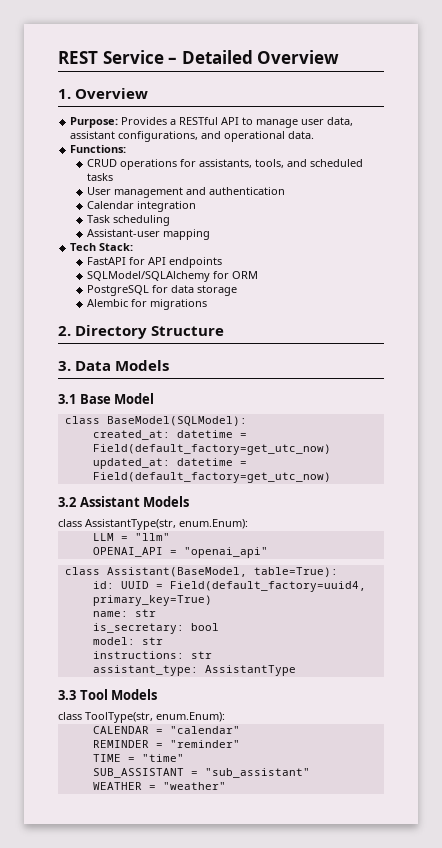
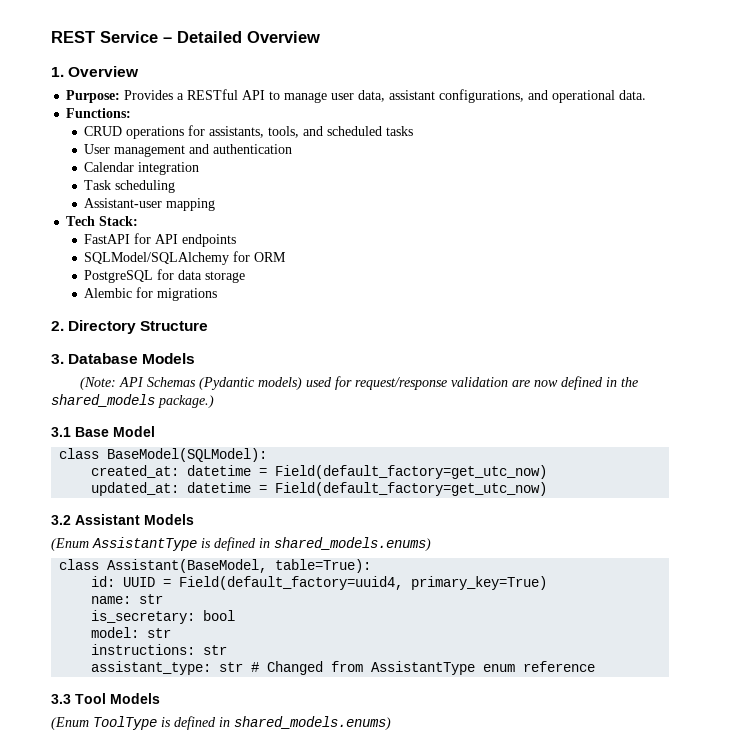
- 3. Data Models
+ 3. Database Models
+ (Note: API Schemas (Pydantic models) used for request/response validation are now defined in the shared_models package.)
- class AssistantType(str, enum.Enum):
- LLM = "llm"
- OPENAI_API = "openai_api"
+ (Enum AssistantType is defined in shared_models.enums)
- assistant_type: AssistantType
+ assistant_type: str # Changed from AssistantType enum reference
- class ToolType(str, enum.Enum):
- CALENDAR = "calendar"
- REMINDER = "reminder"
- TIME = "time"
- SUB_ASSISTANT = "sub_assistant"
- WEATHER = "weather"
+ (Enum ToolType is defined in shared_models.enums)

